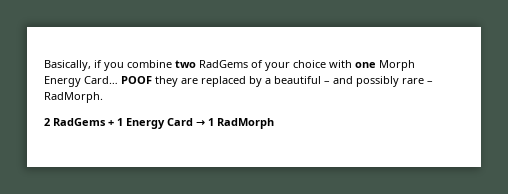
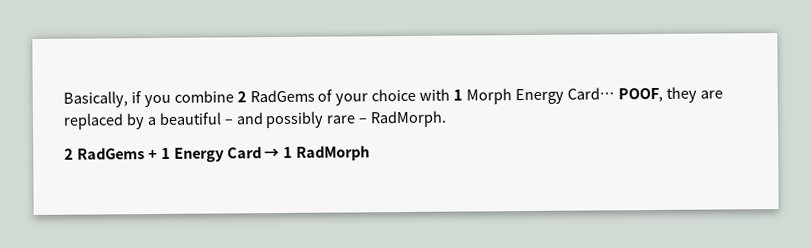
- Basically, if you combine two RadGems of your choice with one Morph Energy Card…
+ Basically, if you combine 2 RadGems of your choice with 1 Morph Energy Card…
- POOF they are replaced by a beautiful – and possibly rare – RadMorph.
+ POOF, they are replaced by a beautiful – and possibly rare – RadMorph.

